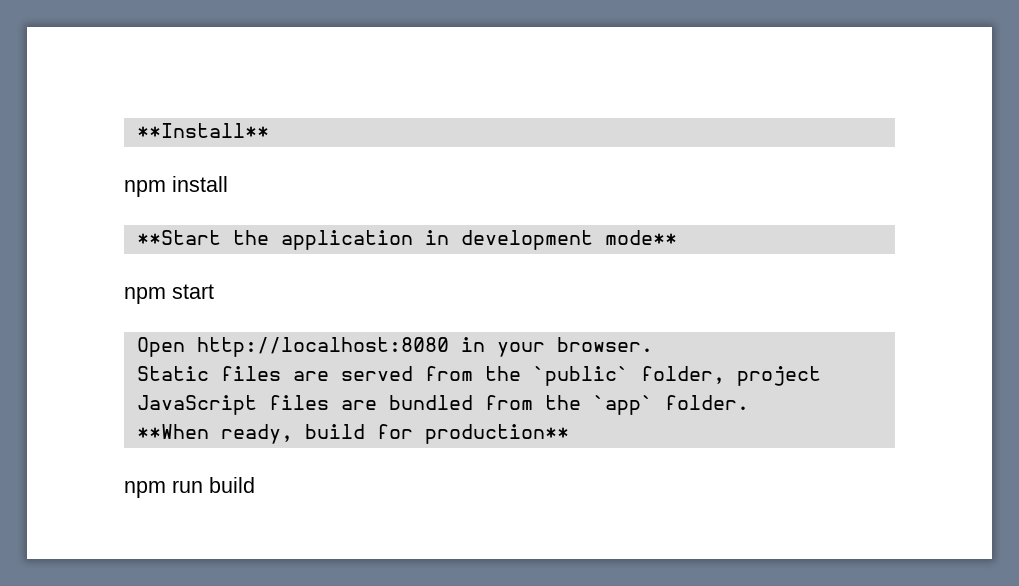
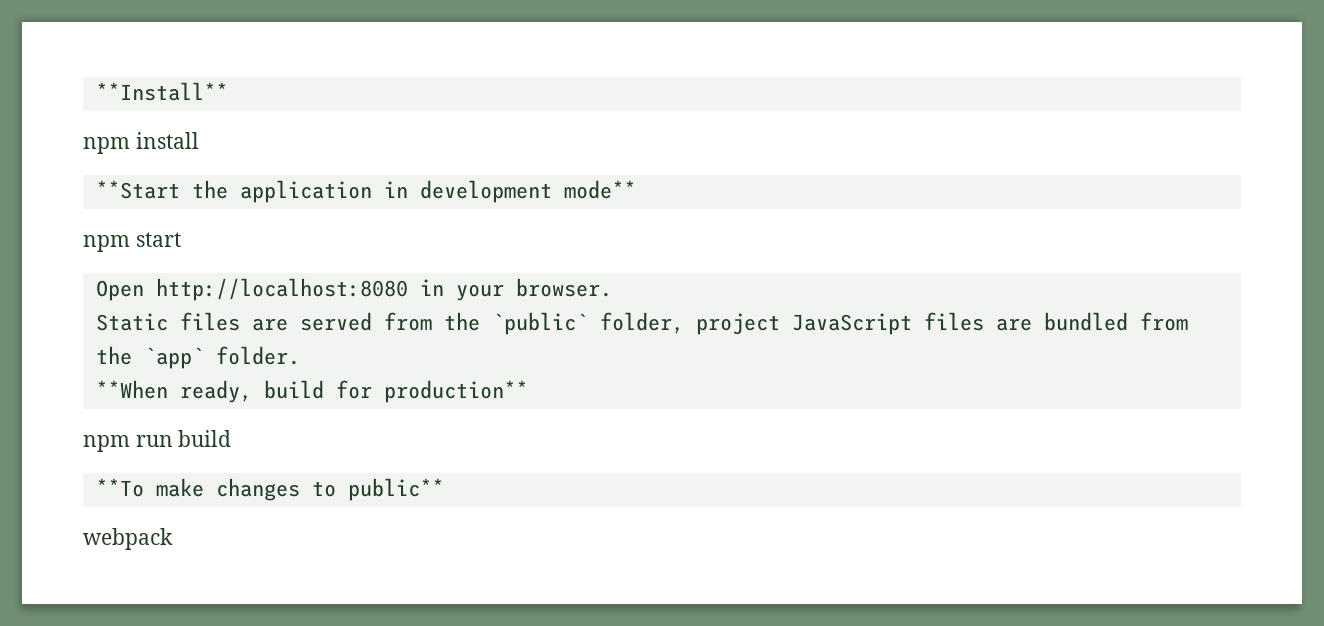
+ **To make changes to public**
+ webpack

